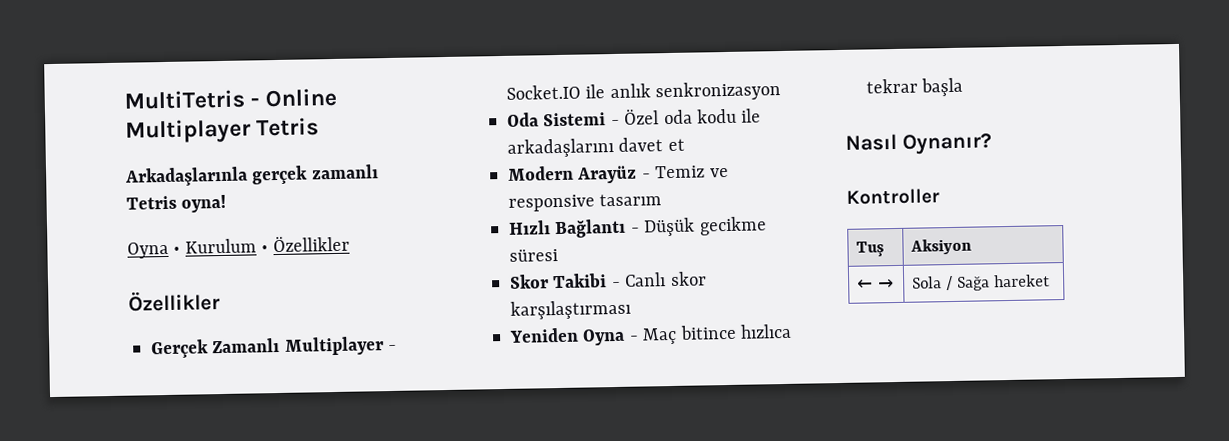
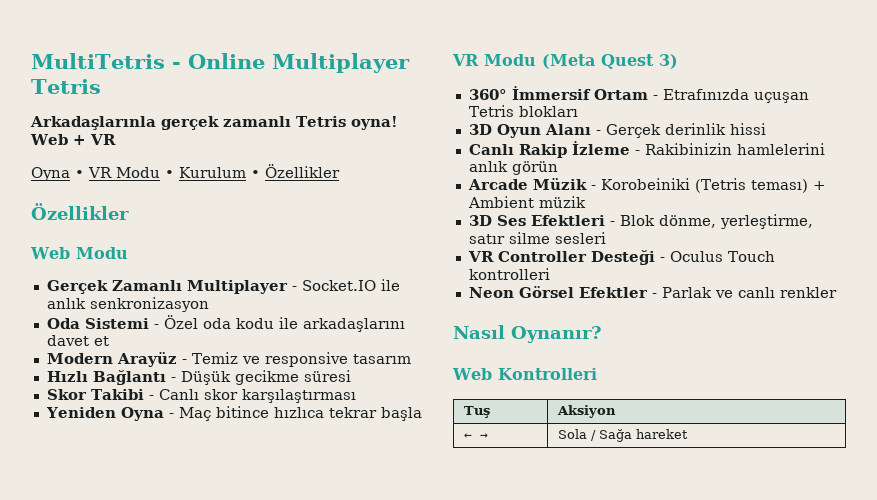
+ Web + VR
- Oyna • Kurulum • Özellikler
+ Oyna • VR Modu • Kurulum • Özellikler
+ Web Modu
+ VR Modu (Meta Quest 3)
+ 360° İmmersif Ortam - Etrafınızda uçuşan Tetris blokları
+ 3D Oyun Alanı - Gerçek derinlik hissi
+ Canlı Rakip İzleme - Rakibinizin hamlelerini anlık görün
+ Arcade Müzik - Korobeiniki (Tetris teması) + Ambient müzik
+ 3D Ses Efektleri - Blok dönme, yerleştirme, satır silme sesleri
+ VR Controller Desteği - Oculus Touch kontrolleri
+ Neon Görsel Efektler - Parlak ve canlı renkler
- Kontroller
+ Web Kontrolleri

